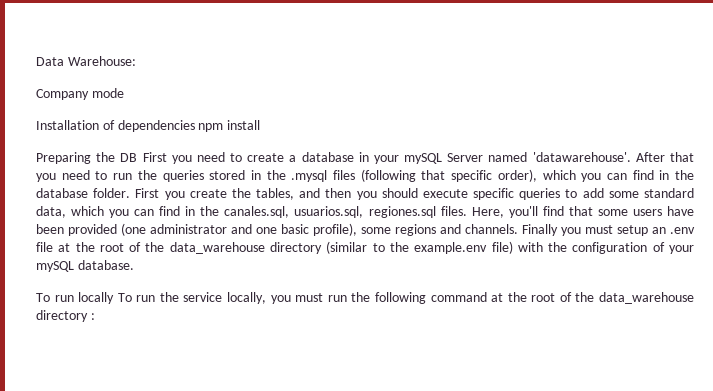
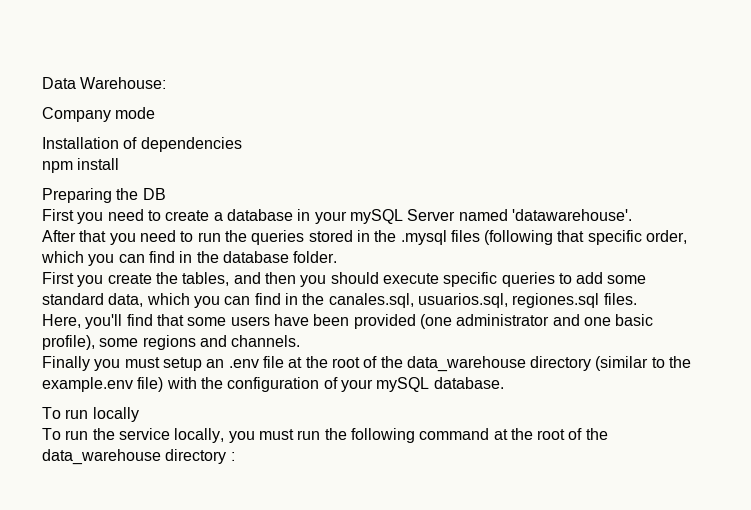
- Installation of dependencies npm install
+ Installation of dependencies
+ npm install
- Preparing the DB First you need to create a database in your mySQL Server named 'datawarehouse'. After that you need to run the queries stored in the .mysql files (following that specific order), which you can find in the database folder. First you create the tables, and then you should execute specific queries to add some standard data, which you can find in the canales.sql, usuarios.sql, regiones.sql files. Here, you'll find that some users have been provided (one administrator and one basic profile), some regions and channels. Finally you must setup an .env file at the root of the data_warehouse directory (similar to the example.env file) with the configuration of your mySQL database.
+ Preparing the DB
+ First you need to create a database in your mySQL Server named 'datawarehouse'.
+ After that you need to run the queries stored in the .mysql files (following that specific order, which you can find in the database folder.
+ First you create the tables, and then you should execute specific queries to add some standard data, which you can find in the canales.sql, usuarios.sql, regiones.sql files.
+ Here, you'll find that some users have been provided (one administrator and one basic profile), some regions and channels.
+ Finally you must setup an .env file at the root of the data_warehouse directory (similar to the example.env file) with the configuration of your mySQL database.
- To run locally To run the service locally, you must run the following command at the root of the data_warehouse directory :
+ To run locally
+ To run the service locally, you must run the following command at the root of the data_warehouse directory :

